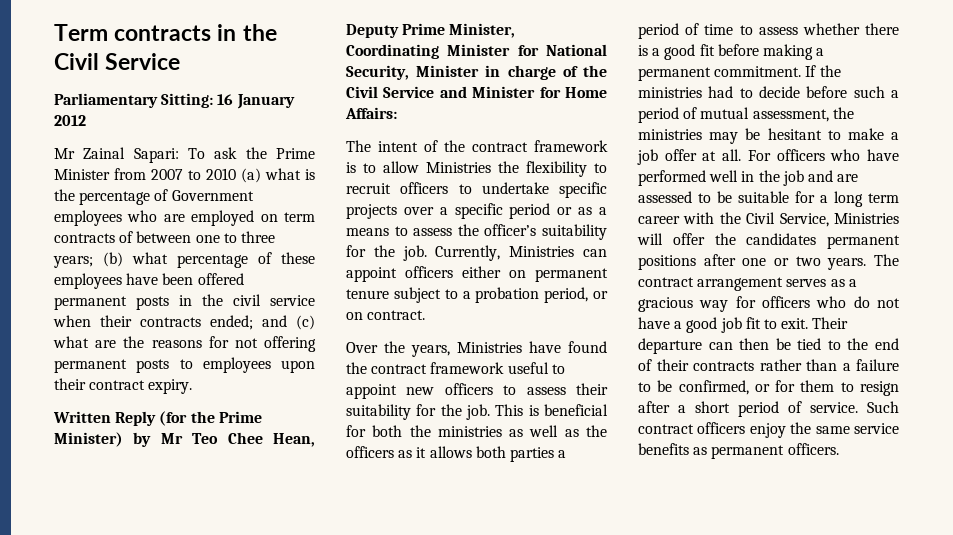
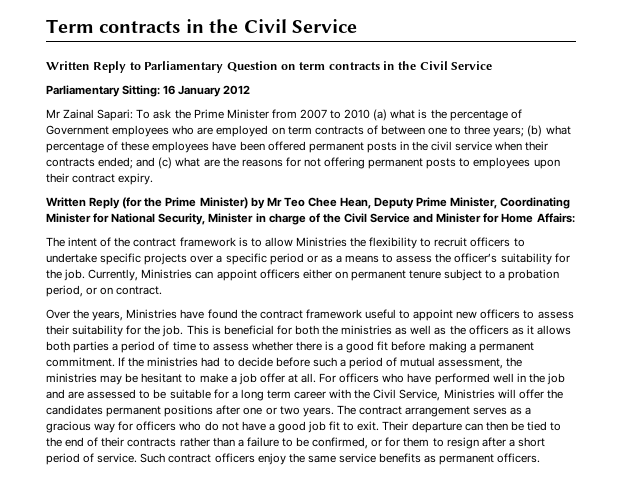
+ Written Reply to Parliamentary Question on term contracts in the Civil Service

